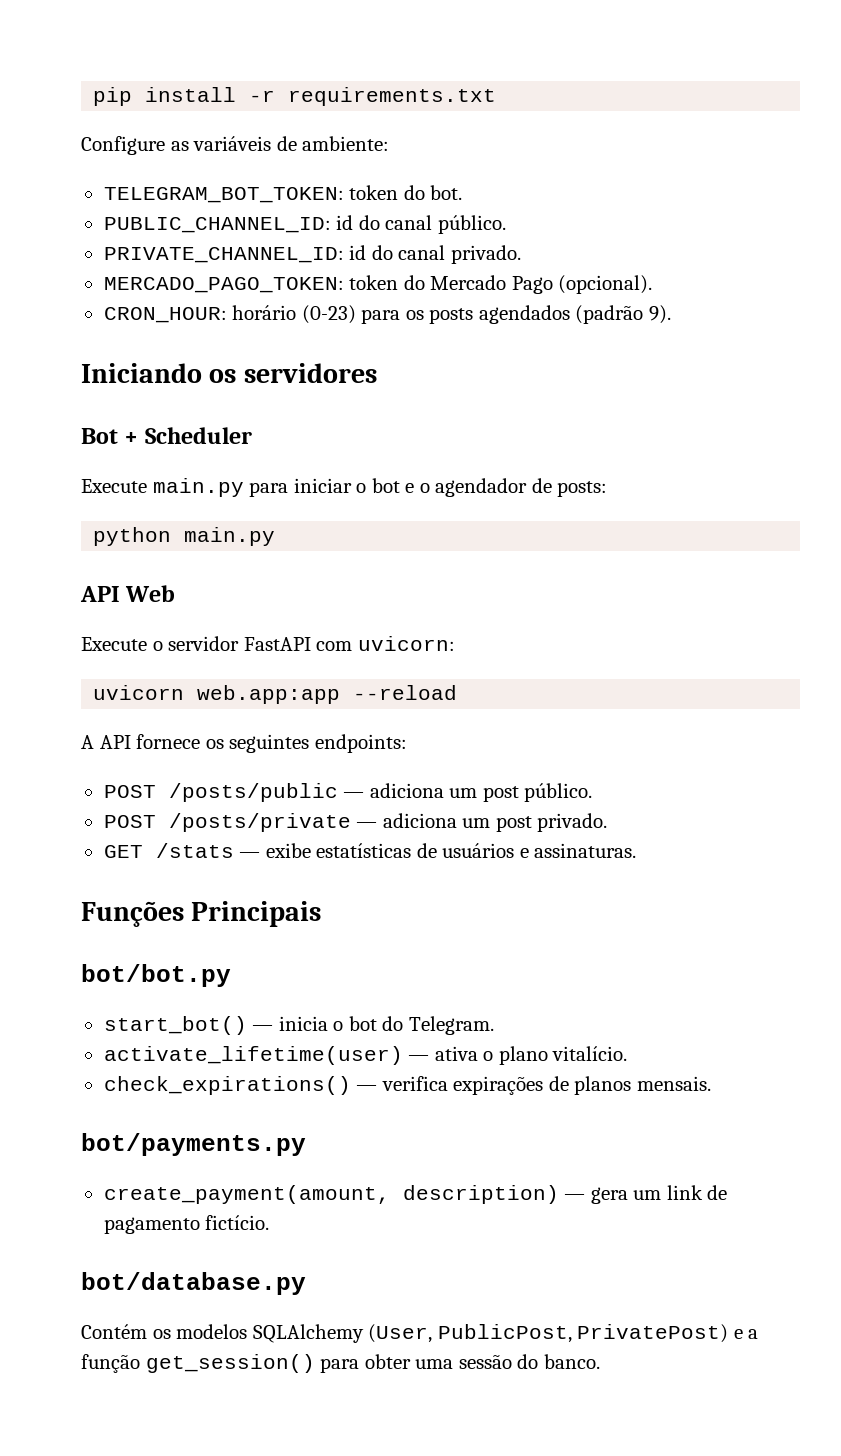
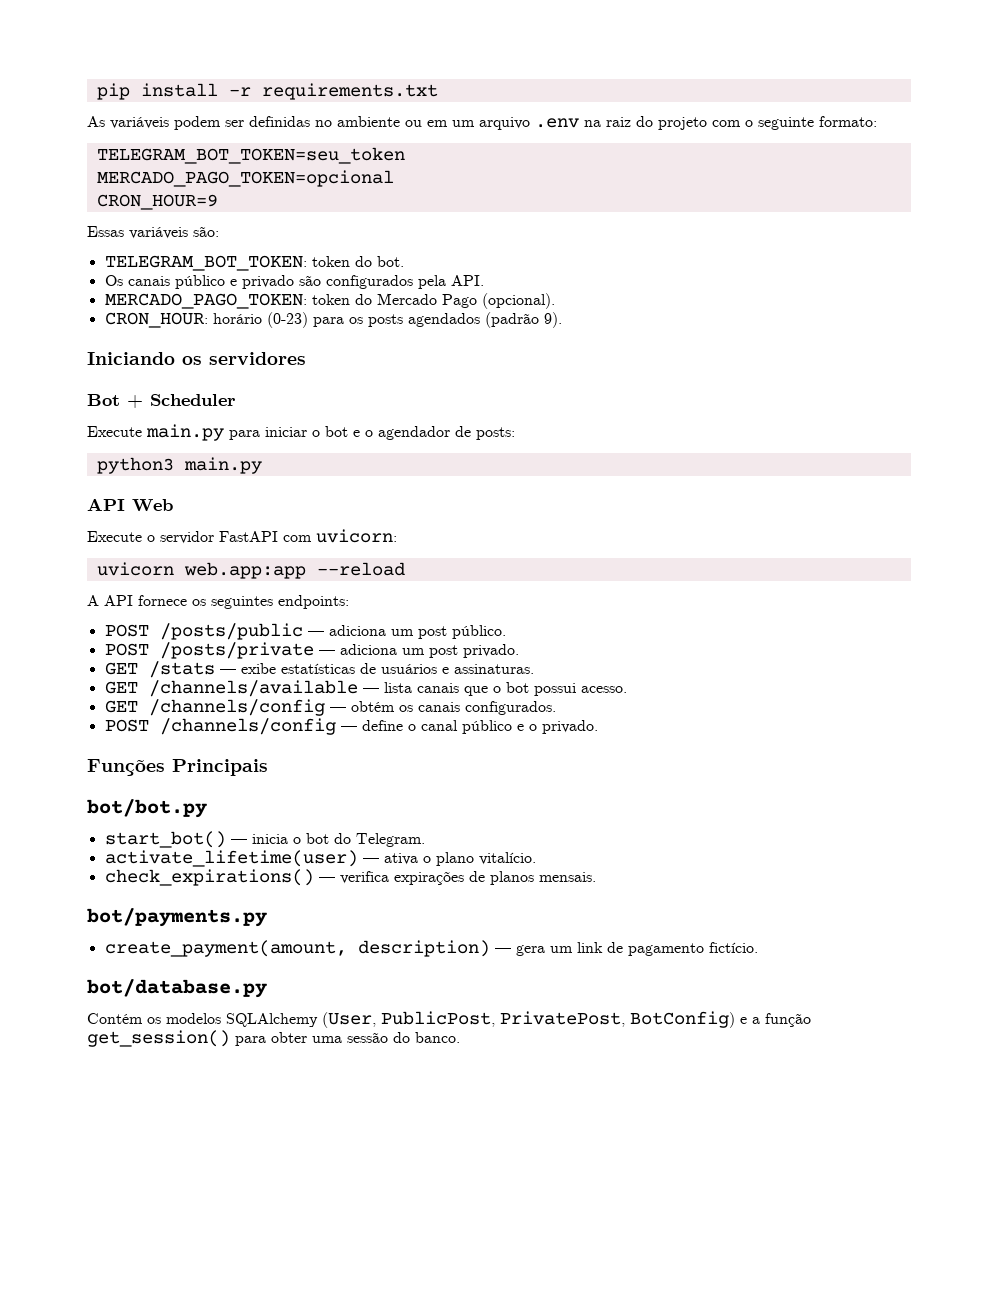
- Configure as variáveis de ambiente:
+ As variáveis podem ser definidas no ambiente ou em um arquivo .env na raiz do projeto com o seguinte formato:
+ TELEGRAM_BOT_TOKEN=seu_token
+ MERCADO_PAGO_TOKEN=opcional
+ CRON_HOUR=9
+ Essas variáveis são:
  TELEGRAM_BOT_TOKEN: token do bot.
- PUBLIC_CHANNEL_ID: id do canal público.
- PRIVATE_CHANNEL_ID: id do canal privado.
+ Os canais público e privado são configurados pela API.
- python main.py
+ python3 main.py
+ GET /channels/available — lista canais que o bot possui acesso.
+ GET /channels/config — obtém os canais configurados.
+ POST /channels/config — define o canal público e o privado.
- Contém os modelos SQLAlchemy (User, PublicPost, PrivatePost) e a função get_session() para obter uma sessão do banco.
+ Contém os modelos SQLAlchemy (User, PublicPost, PrivatePost, BotConfig) e a função get_session() para obter uma sessão do banco.

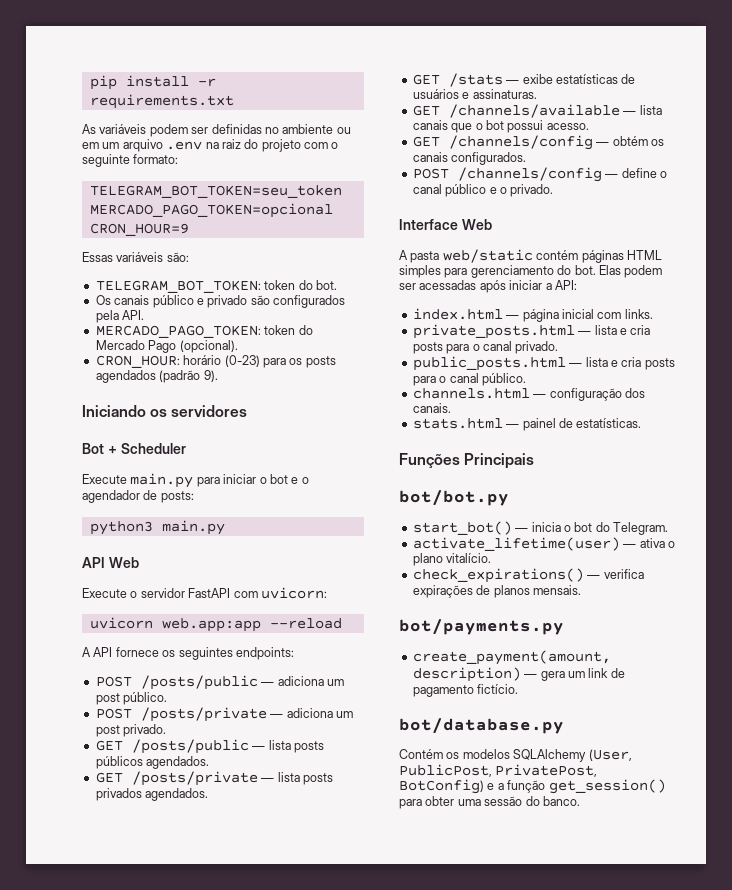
+ GET /posts/public — lista posts públicos agendados.
+ GET /posts/private — lista posts privados agendados.
+ Interface Web
+ A pasta web/static contém páginas HTML simples para gerenciamento do bot. Elas podem ser acessadas após iniciar a API:
+ index.html — página inicial com links.
+ private_posts.html — lista e cria posts para o canal privado.
+ public_posts.html — lista e cria posts para o canal público.
+ channels.html — configuração dos canais.
+ stats.html — painel de estatísticas.

